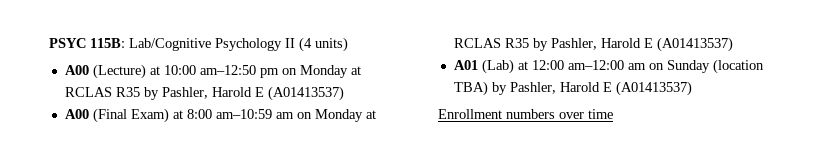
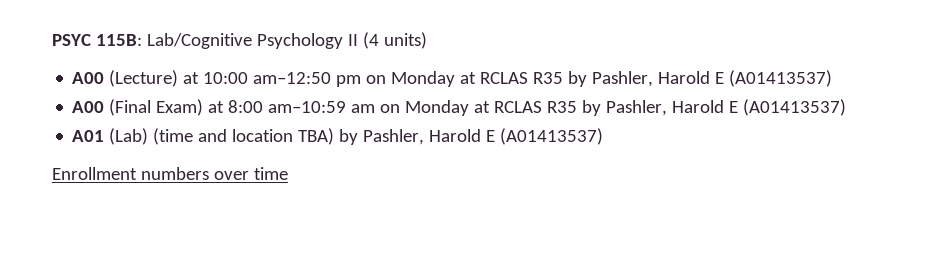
- A01 (Lab) at 12:00 am–12:00 am on Sunday (location TBA) by Pashler, Harold E (A01413537)
+ A01 (Lab) (time and location TBA) by Pashler, Harold E (A01413537)

